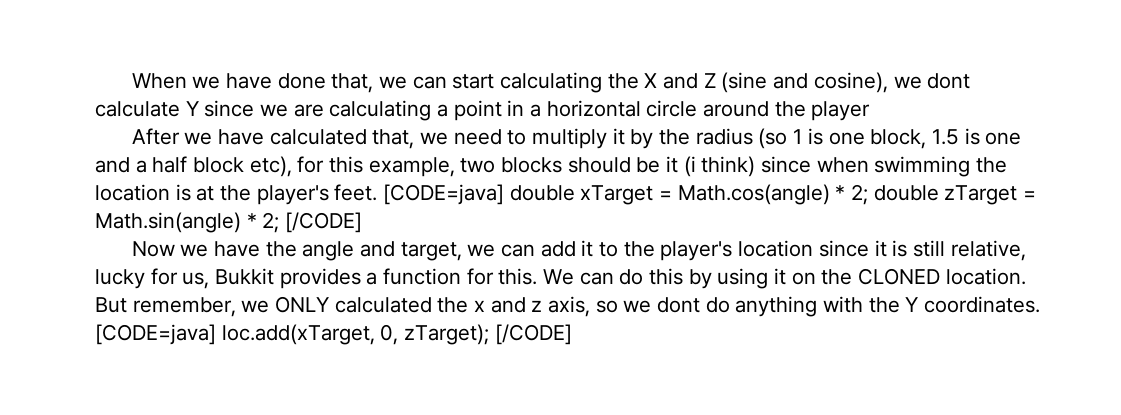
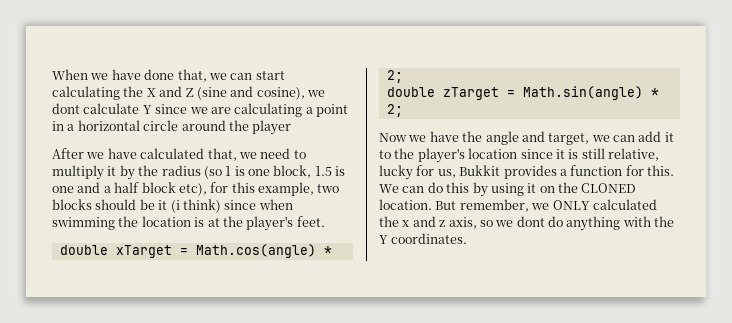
- After we have calculated that, we need to multiply it by the radius (so 1 is one block, 1.5 is one and a half block etc), for this example, two blocks should be it (i think) since when swimming the location is at the player's feet. [CODE=java] double xTarget = Math.cos(angle) * 2; double zTarget = Math.sin(angle) * 2; [/CODE]
+ After we have calculated that, we need to multiply it by the radius (so 1 is one block, 1.5 is one and a half block etc), for this example, two blocks should be it (i think) since when swimming the location is at the player's feet.
+ double xTarget = Math.cos(angle) * 2;
+ double zTarget = Math.sin(angle) * 2;
- [CODE=java] loc.add(xTarget, 0, zTarget); [/CODE]

